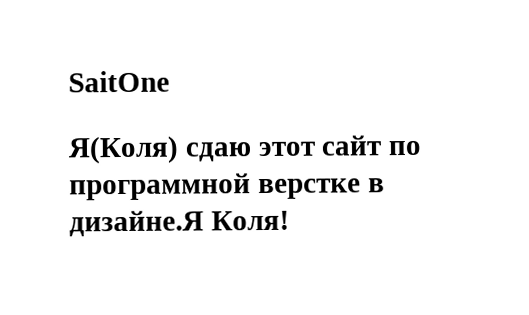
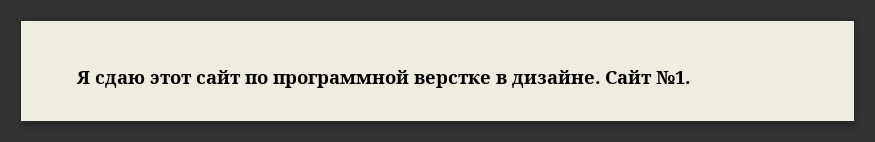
- SaitOne
- Я(Коля) сдаю этот сайт по программной верстке в дизайне.Я Коля!
+ Я сдаю этот сайт по программной верстке в дизайне. Сайт №1.

